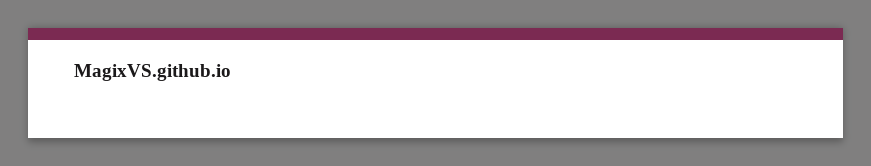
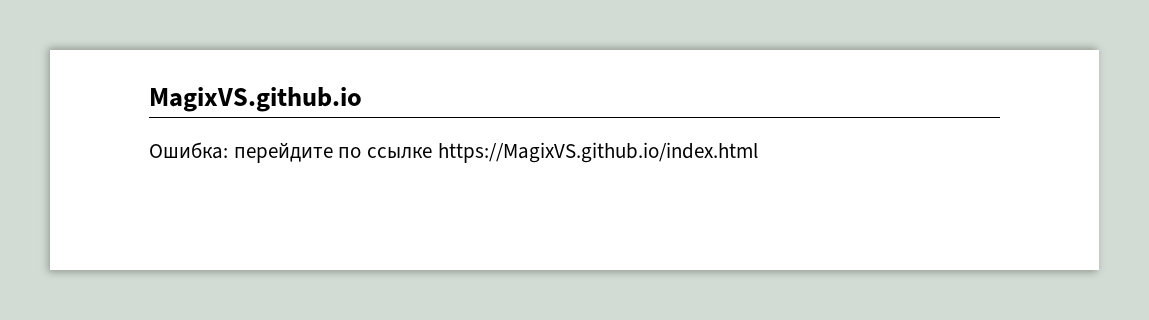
+ Ошибка: перейдите по ссылке https://MagixVS.github.io/index.html

